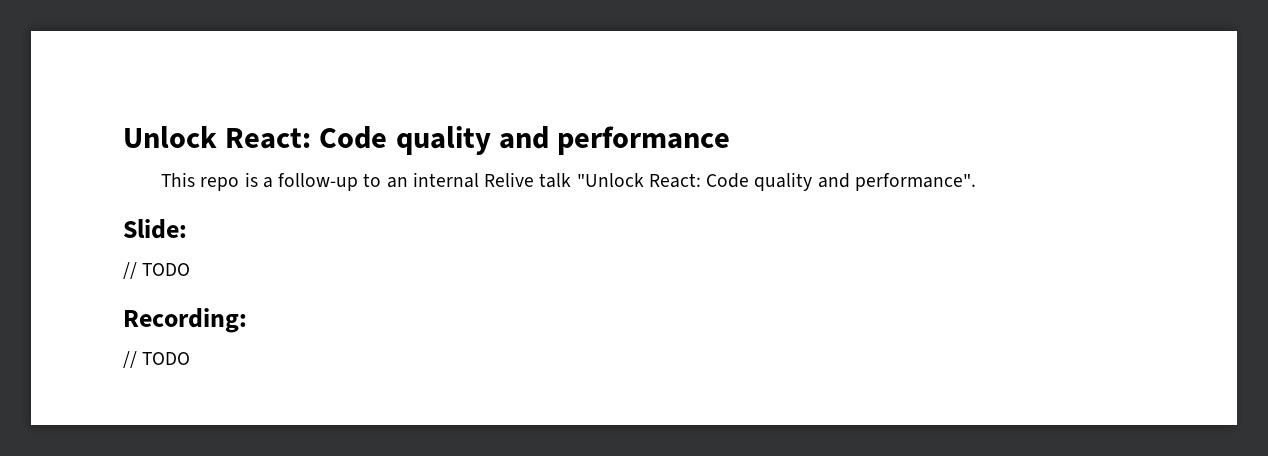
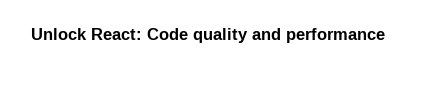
- This repo is a follow-up to an internal Relive talk "Unlock React: Code quality and performance".
- Slide:
- // TODO
- Recording:
- // TODO

